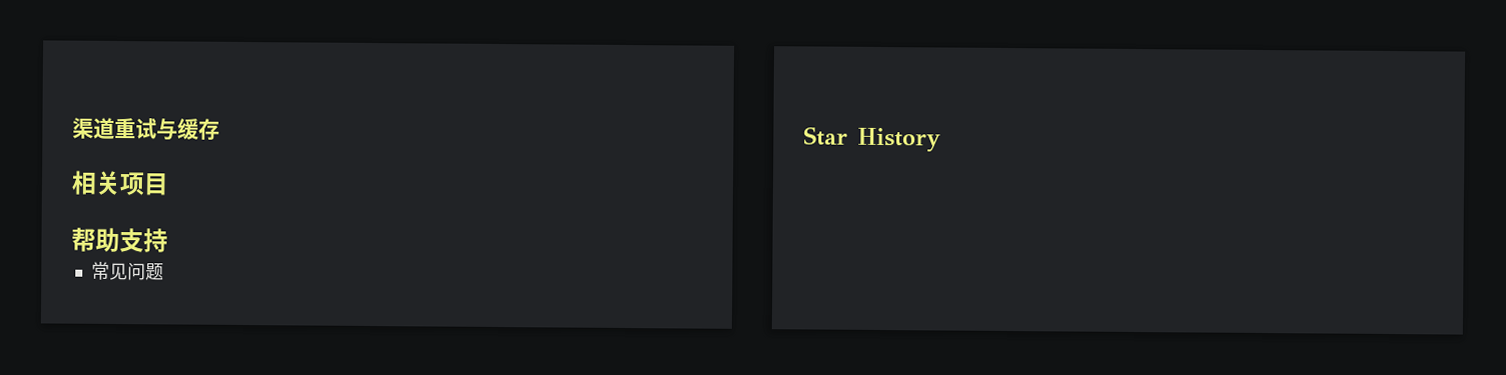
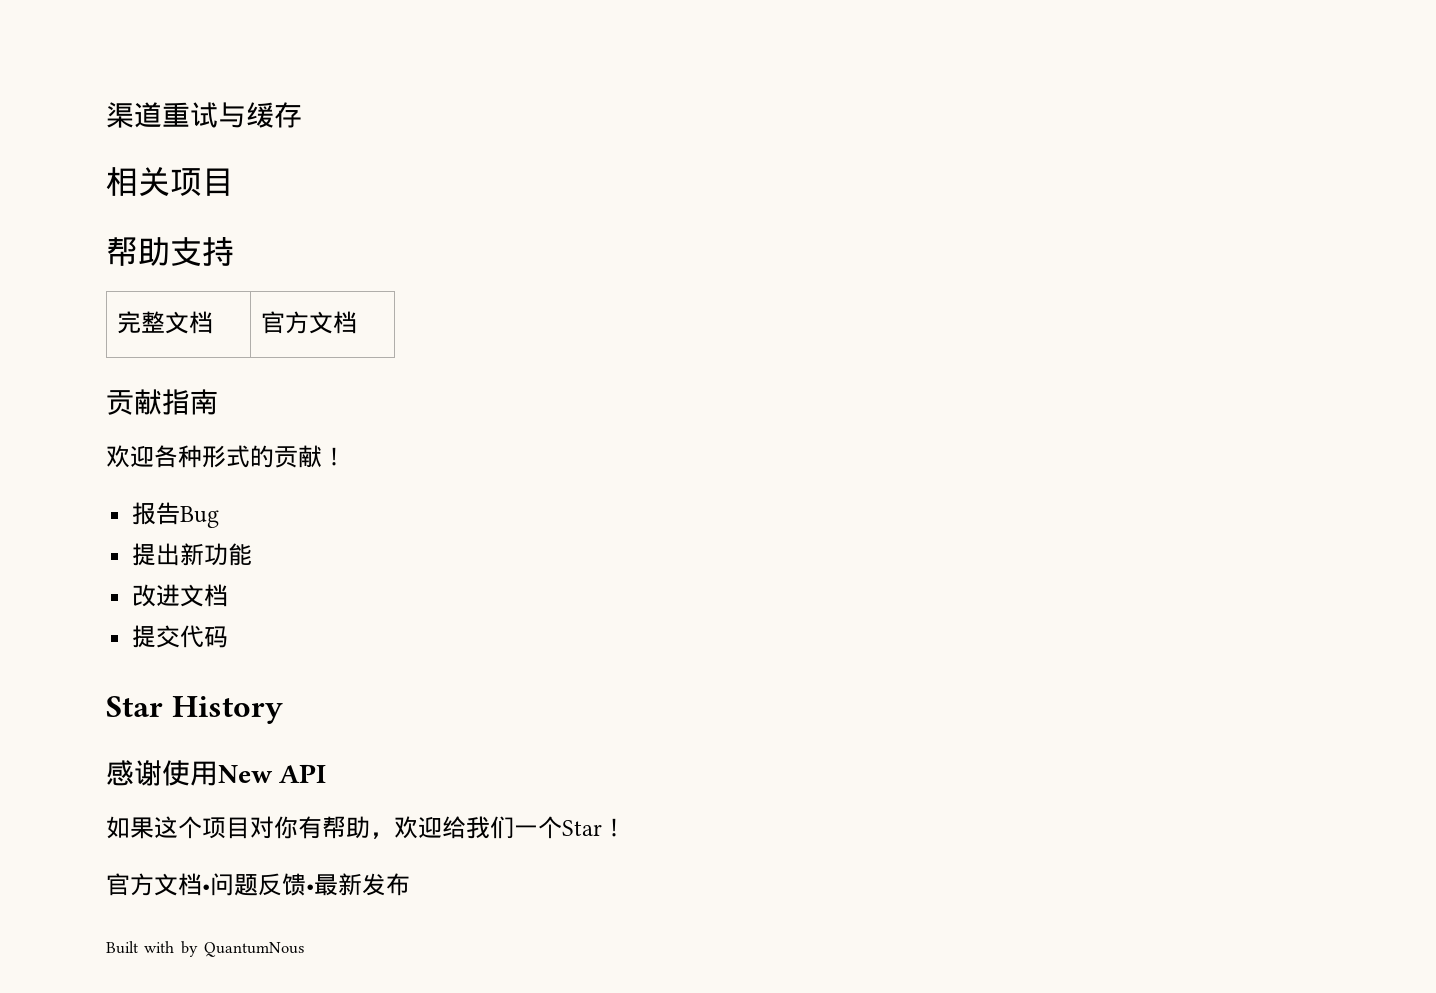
- 常见问题
+ 完整文档 | 官方文档
+ 贡献指南
+ 欢迎各种形式的贡献！
+ 报告Bug
+ 提出新功能
+ 改进文档
+ 提交代码
  Star History
+ 感谢使用New API
+ 如果这个项目对你有帮助，欢迎给我们一个Star！
+ 官方文档•问题反馈•最新发布
+ Built with by QuantumNous

